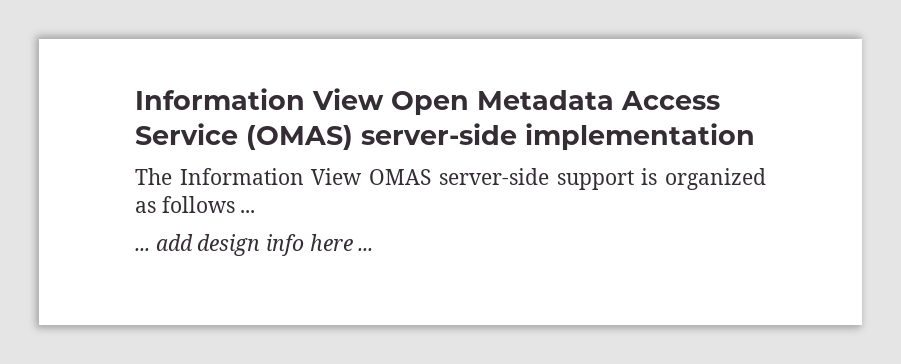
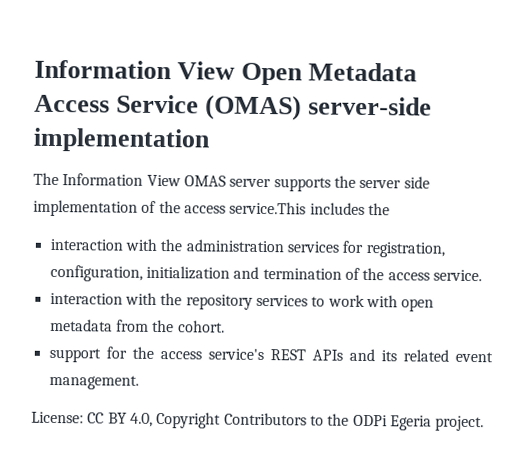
- The Information View OMAS server-side support is organized as follows ...
- ... add design info here ...
+ The Information View OMAS server supports the server side implementation of the access service.This includes the
+ interaction with the administration services for registration, configuration, initialization and termination of the access service.
+ interaction with the repository services to work with open metadata from the cohort.
+ support for the access service's REST APIs and its related event management.
+ License: CC BY 4.0, Copyright Contributors to the ODPi Egeria project.

